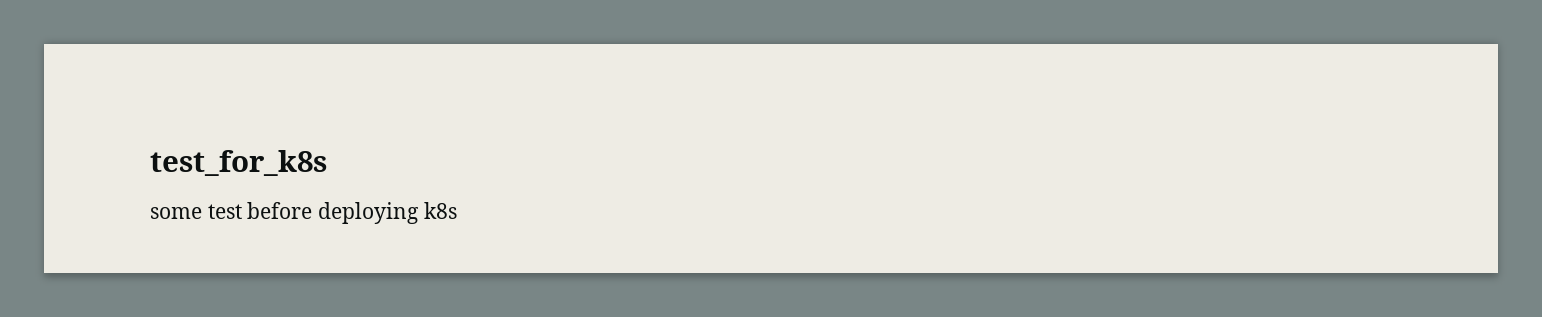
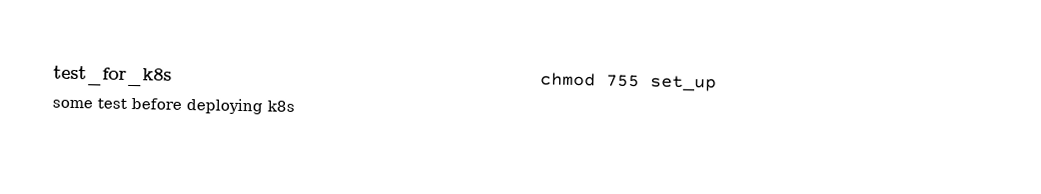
+ chmod 755 set_up

